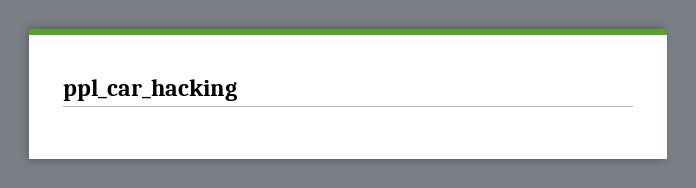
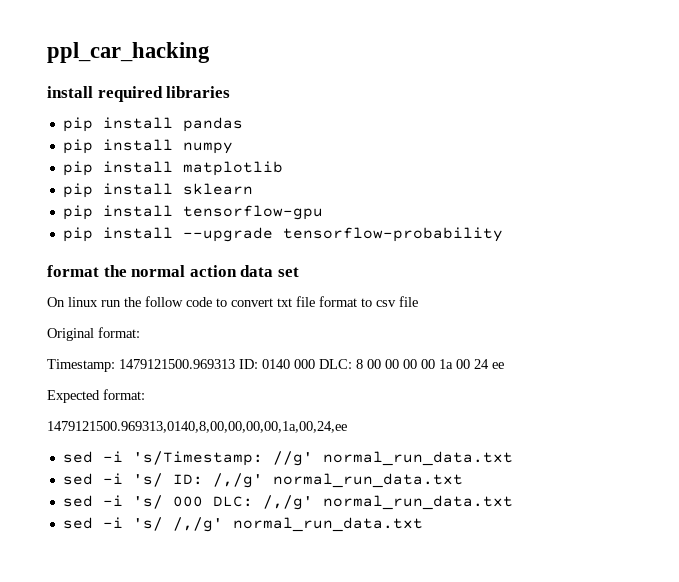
+ install required libraries
+ pip install pandas
+ pip install numpy
+ pip install matplotlib
+ pip install sklearn
+ pip install tensorflow-gpu
+ pip install --upgrade tensorflow-probability
+ format the normal action data set
+ On linux run the follow code to convert txt file format to csv file
+ Original format:
+ Timestamp: 1479121500.969313 ID: 0140 000 DLC: 8 00 00 00 00 1a 00 24 ee
+ Expected format:
+ 1479121500.969313,0140,8,00,00,00,00,1a,00,24,ee
+ sed -i 's/Timestamp: //g' normal_run_data.txt
+ sed -i 's/ ID: /,/g' normal_run_data.txt
+ sed -i 's/ 000 DLC: /,/g' normal_run_data.txt
+ sed -i 's/ /,/g' normal_run_data.txt

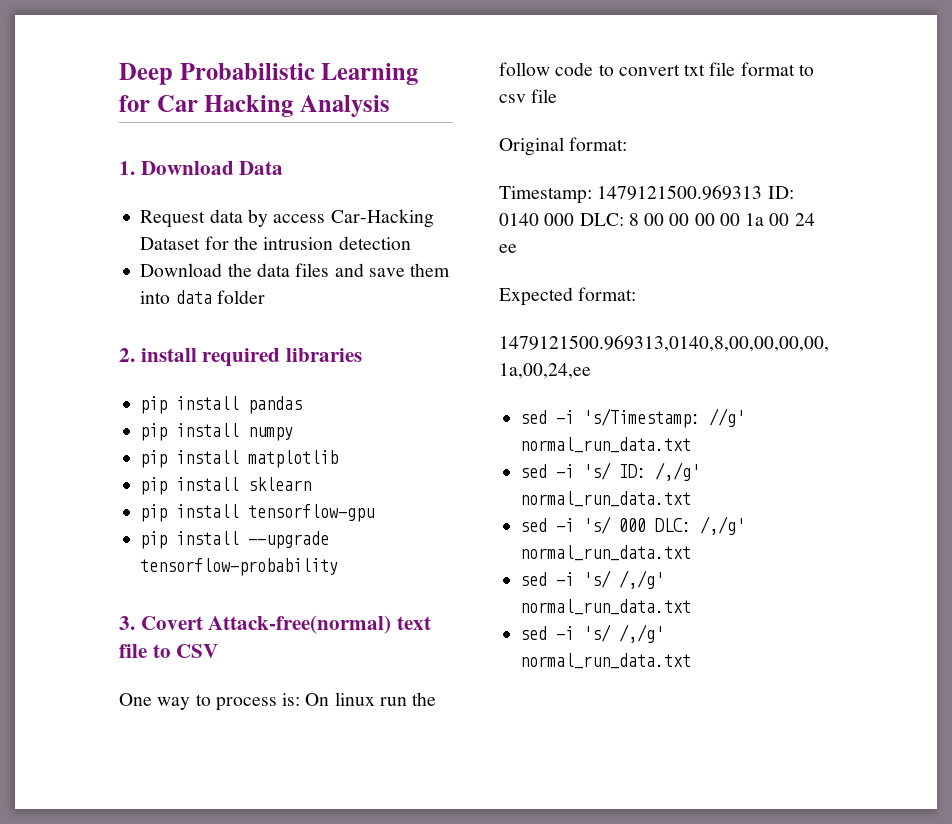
- ppl_car_hacking
- install required libraries
+ Deep Probabilistic Learning for Car Hacking Analysis
+ 1. Download Data
+ Request data by access Car-Hacking Dataset for the intrusion detection
+ Download the data files and save them into data folder
+ 2. install required libraries
- format the normal action data set
- On linux run the follow code to convert txt file format to csv file
+ 3. Covert Attack-free(normal) text file to CSV
+ One way to process is: On linux run the follow code to convert txt file format to csv file
  sed -i 's/ 000 DLC: /,/g' normal_run_data.txt
+ sed -i 's/ /,/g' normal_run_data.txt

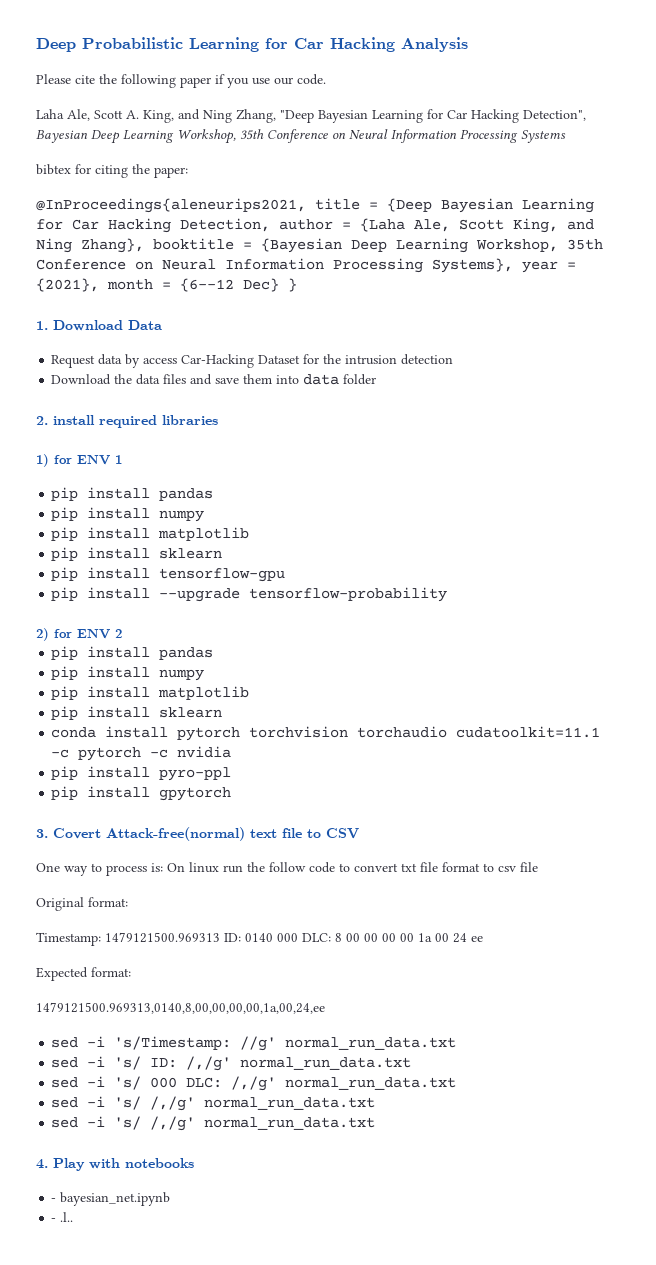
+ Please cite the following paper if you use our code.
+ Laha Ale, Scott A. King, and Ning Zhang, "Deep Bayesian Learning for Car Hacking Detection", Bayesian Deep Learning Workshop, 35th Conference on Neural Information Processing Systems
+ bibtex for citing the paper:
+ @InProceedings{aleneurips2021, title = {Deep Bayesian Learning for Car Hacking Detection, author = {Laha Ale, Scott King, and Ning Zhang}, booktitle = {Bayesian Deep Learning Workshop, 35th Conference on Neural Information Processing Systems}, year = {2021}, month = {6--12 Dec} }
+ 1) for ENV 1
+ 2) for ENV 2
+ pip install pandas
+ pip install numpy
+ pip install matplotlib
+ pip install sklearn
+ conda install pytorch torchvision torchaudio cudatoolkit=11.1 -c pytorch -c nvidia
+ pip install pyro-ppl
+ pip install gpytorch
+ 4. Play with notebooks
+ - bayesian_net.ipynb
+ - .l..

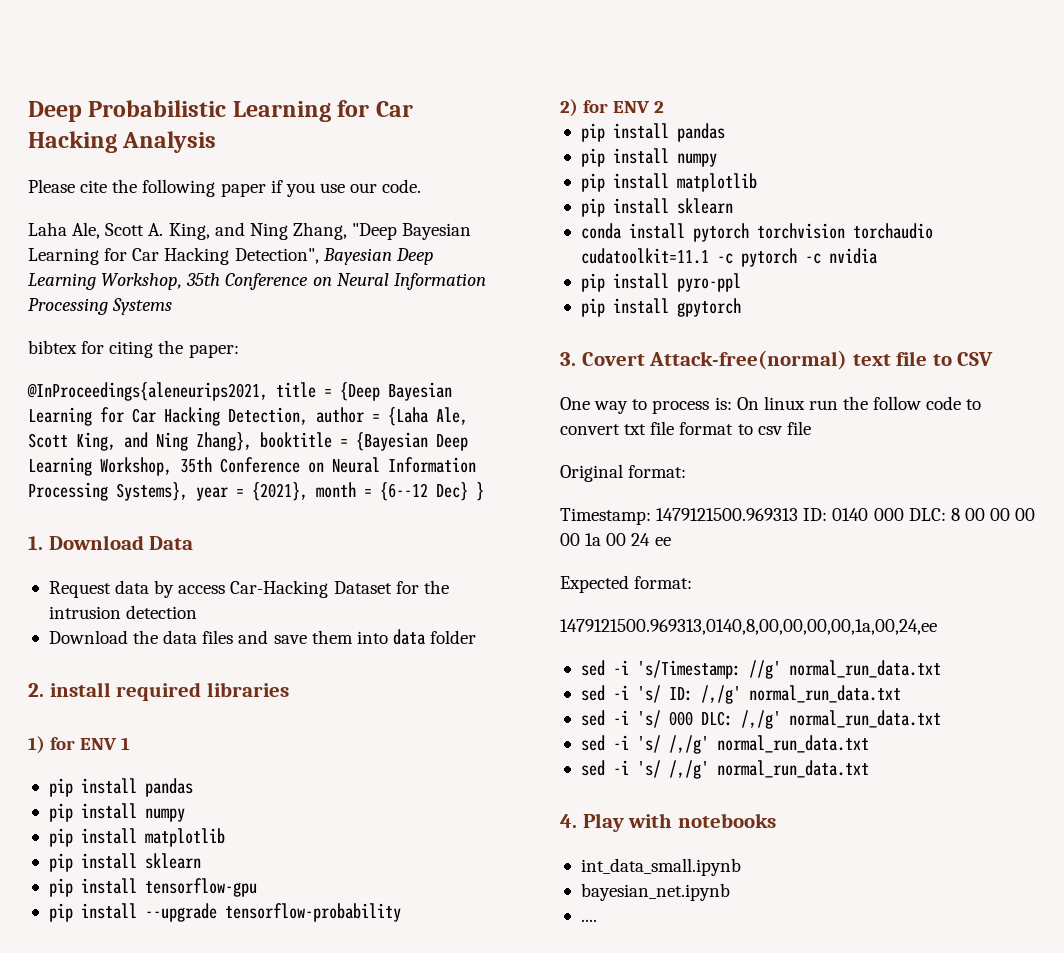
- - bayesian_net.ipynb
+ int_data_small.ipynb
+ bayesian_net.ipynb
- - .l..
+ ....

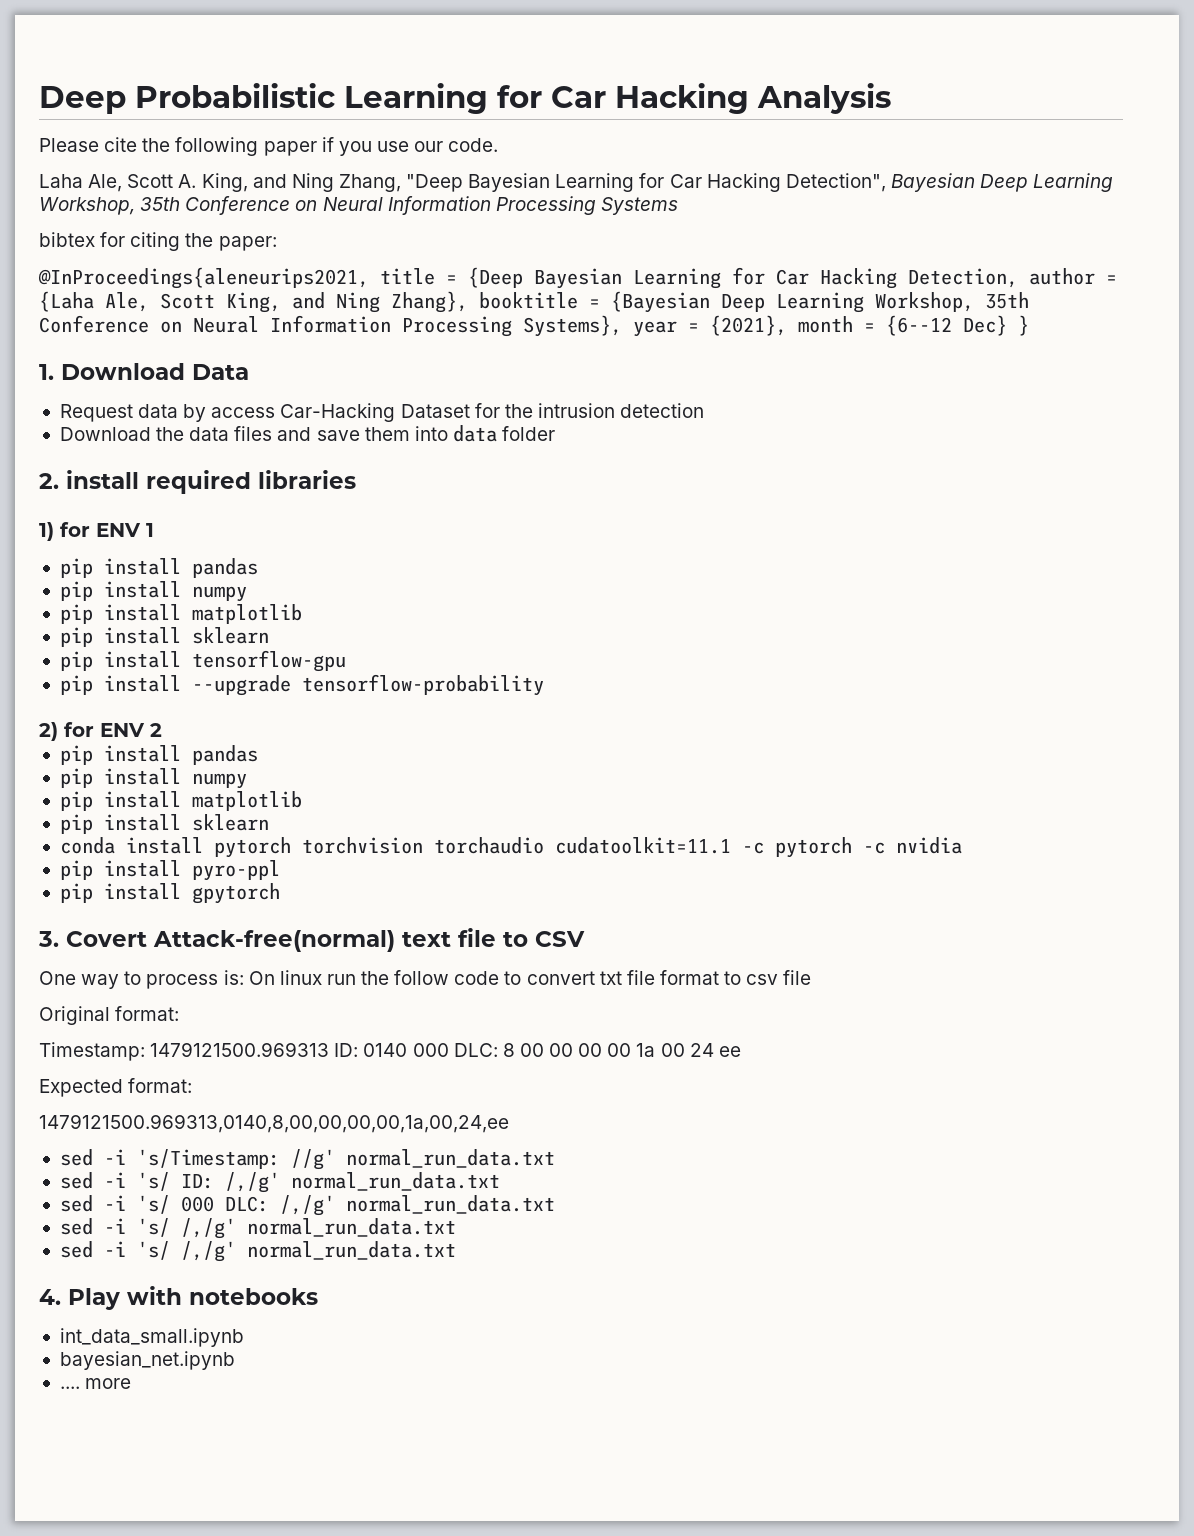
- ....
+ .... more

